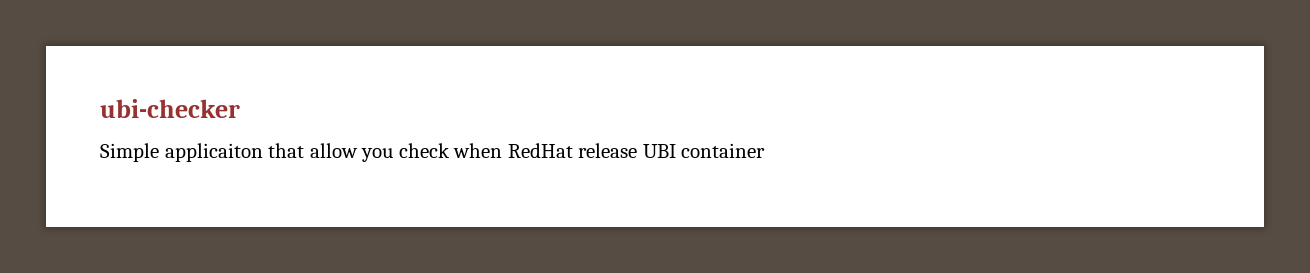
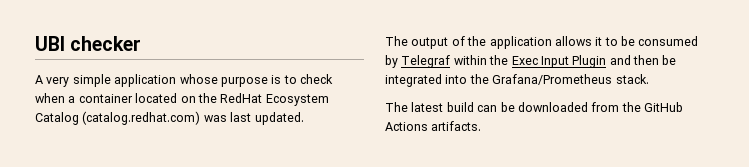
- ubi-checker
- Simple applicaiton that allow you check when RedHat release UBI container
+ UBI checker
+ A very simple application whose purpose is to check when a container located on the RedHat Ecosystem Catalog (catalog.redhat.com) was last updated.
+ The output of the application allows it to be consumed by Telegraf within the Exec Input Plugin and then be integrated into the Grafana/Prometheus stack.
+ The latest build can be downloaded from the GitHub Actions artifacts.

